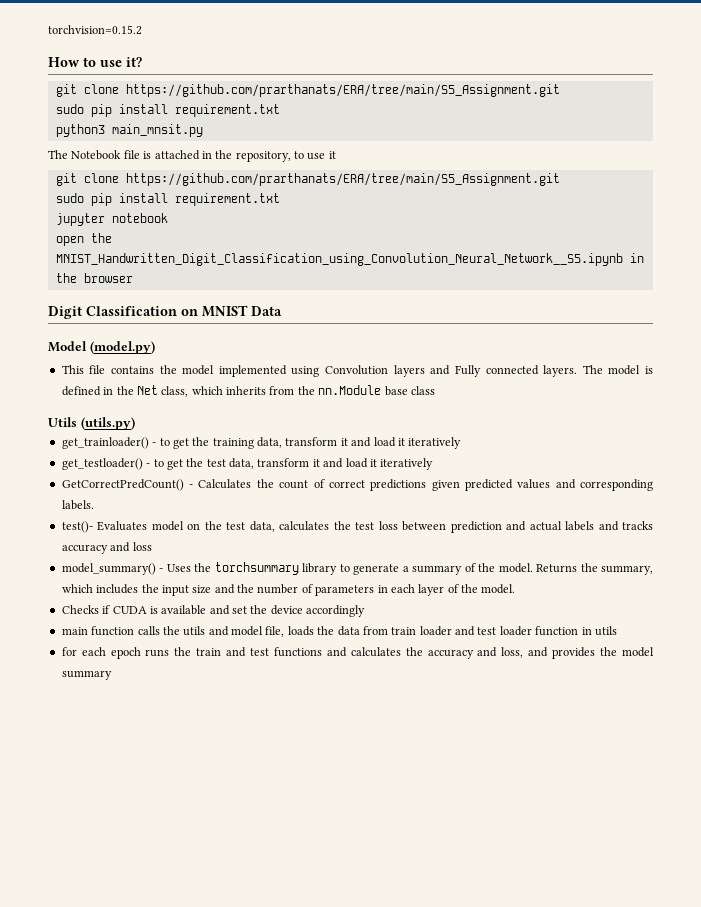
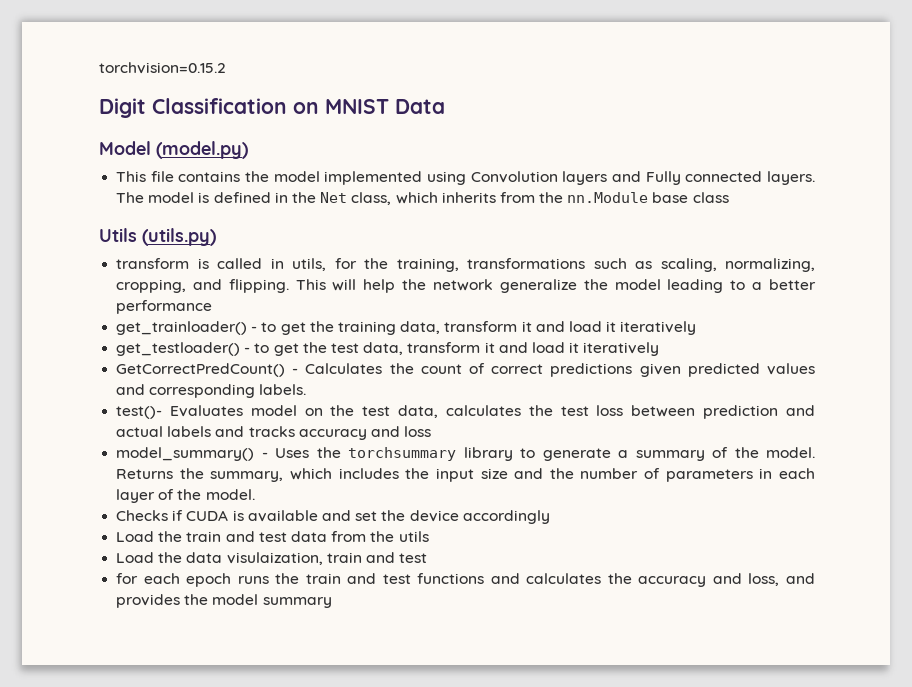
- How to use it?
- git clone https://github.com/prarthanats/ERA/tree/main/S5_Assignment.git
- sudo pip install requirement.txt
- python3 main_mnsit.py
- The Notebook file is attached in the repository, to use it
- git clone https://github.com/prarthanats/ERA/tree/main/S5_Assignment.git
- sudo pip install requirement.txt
- jupyter notebook
- open the MNIST_Handwritten_Digit_Classification_using_Convolution_Neural_Network__S5.ipynb in the browser
+ transform is called in utils, for the training, transformations such as scaling, normalizing, cropping, and flipping. This will help the network generalize the model leading to a better performance
- main function calls the utils and model file, loads the data from train loader and test loader function in utils
+ Load the train and test data from the utils
+ Load the data visulaization, train and test

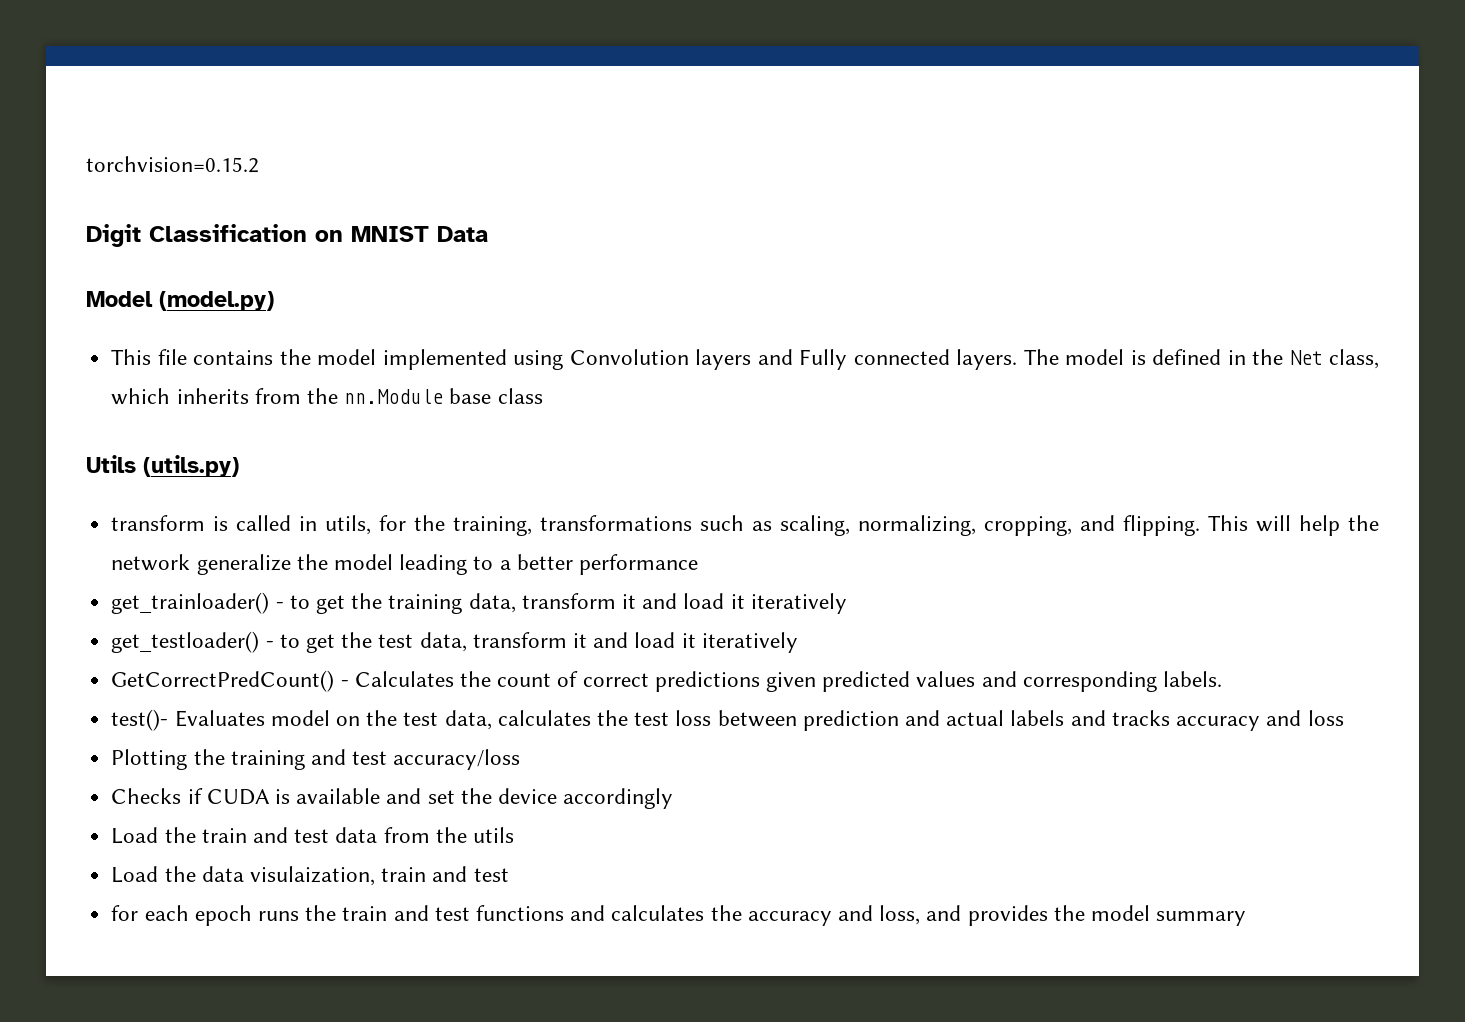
- model_summary() - Uses the torchsummary library to generate a summary of the model. Returns the summary, which includes the input size and the number of parameters in each layer of the model.
+ Plotting the training and test accuracy/loss

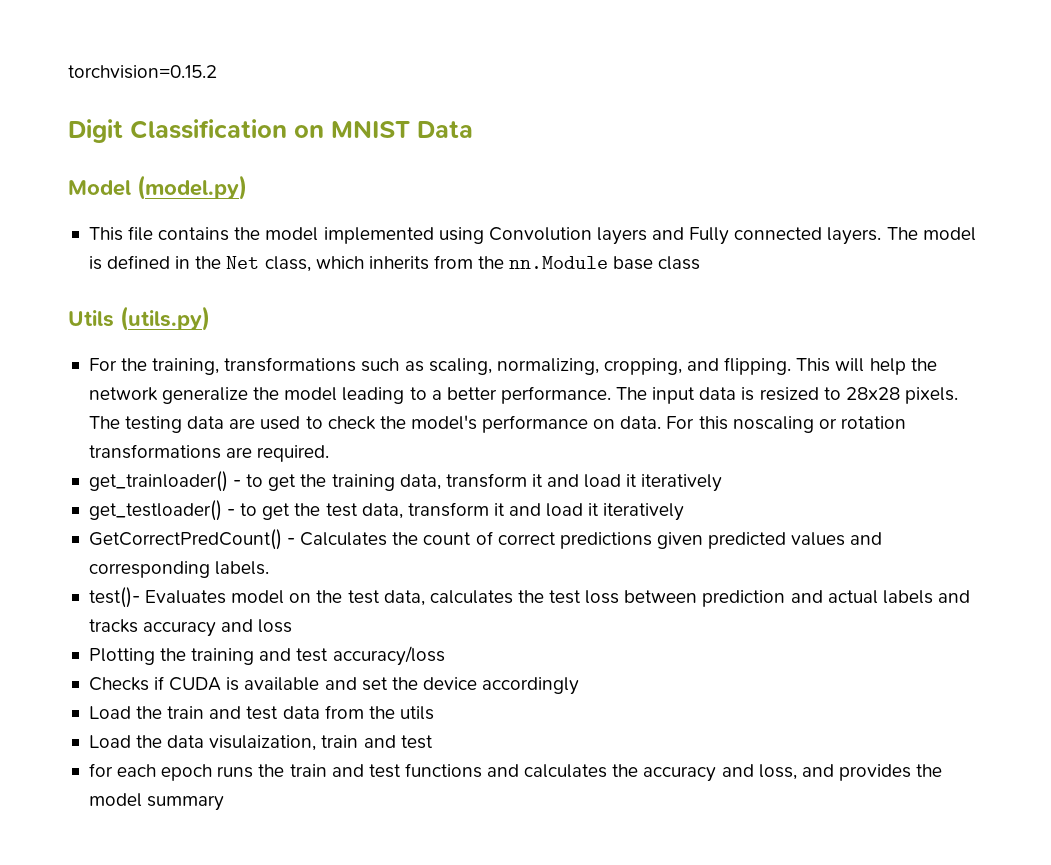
- transform is called in utils, for the training, transformations such as scaling, normalizing, cropping, and flipping.
+ For the training, transformations such as scaling, normalizing, cropping, and flipping.
- This will help the network generalize the model leading to a better performance
+ This will help the network generalize the model leading to a better performance. The input data is resized to 28x28 pixels. The testing data are used to check the model's performance on data. For this noscaling or rotation transformations are required.

